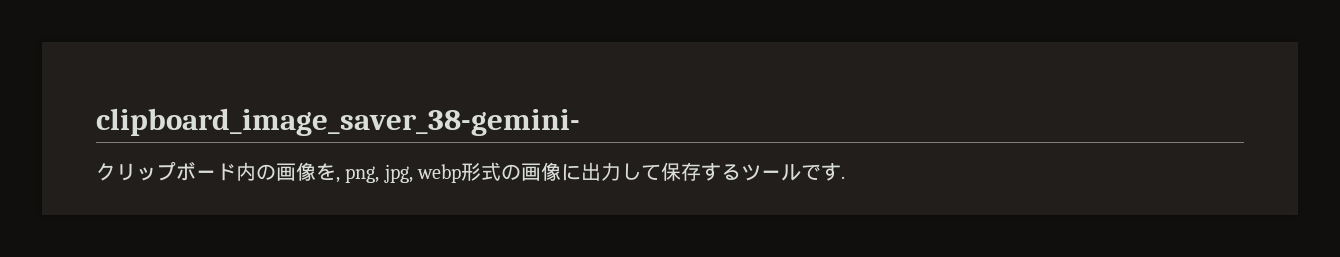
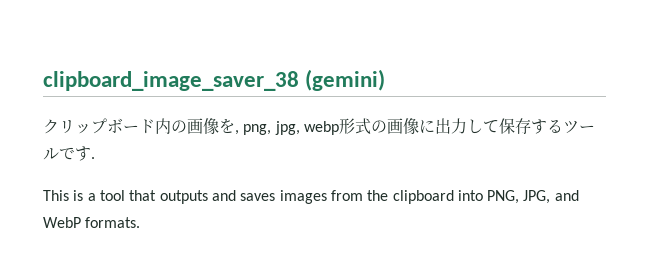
- clipboard_image_saver_38-gemini-
+ clipboard_image_saver_38 (gemini)
+ This is a tool that outputs and saves images from the clipboard into PNG, JPG, and WebP formats.

